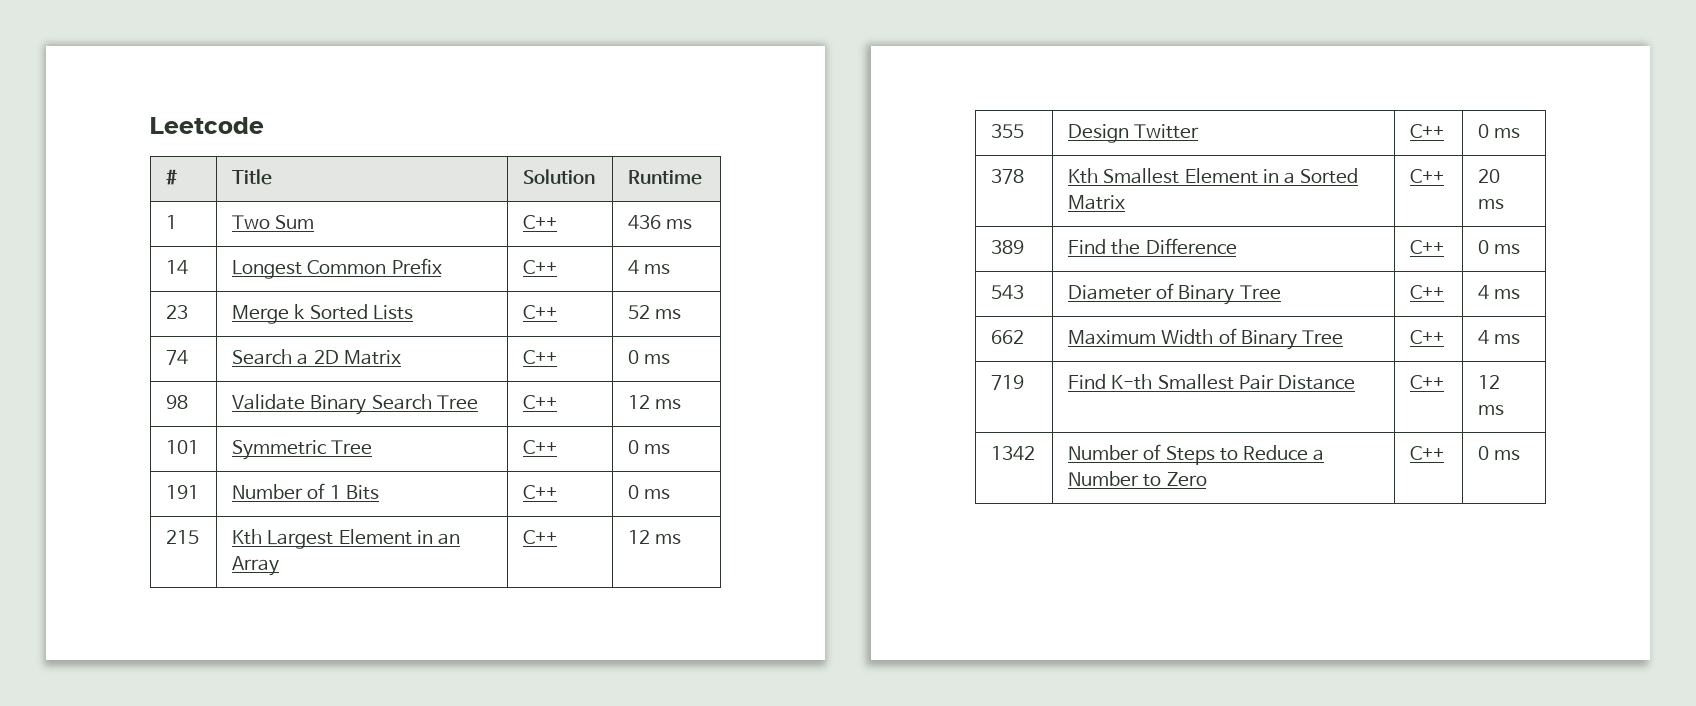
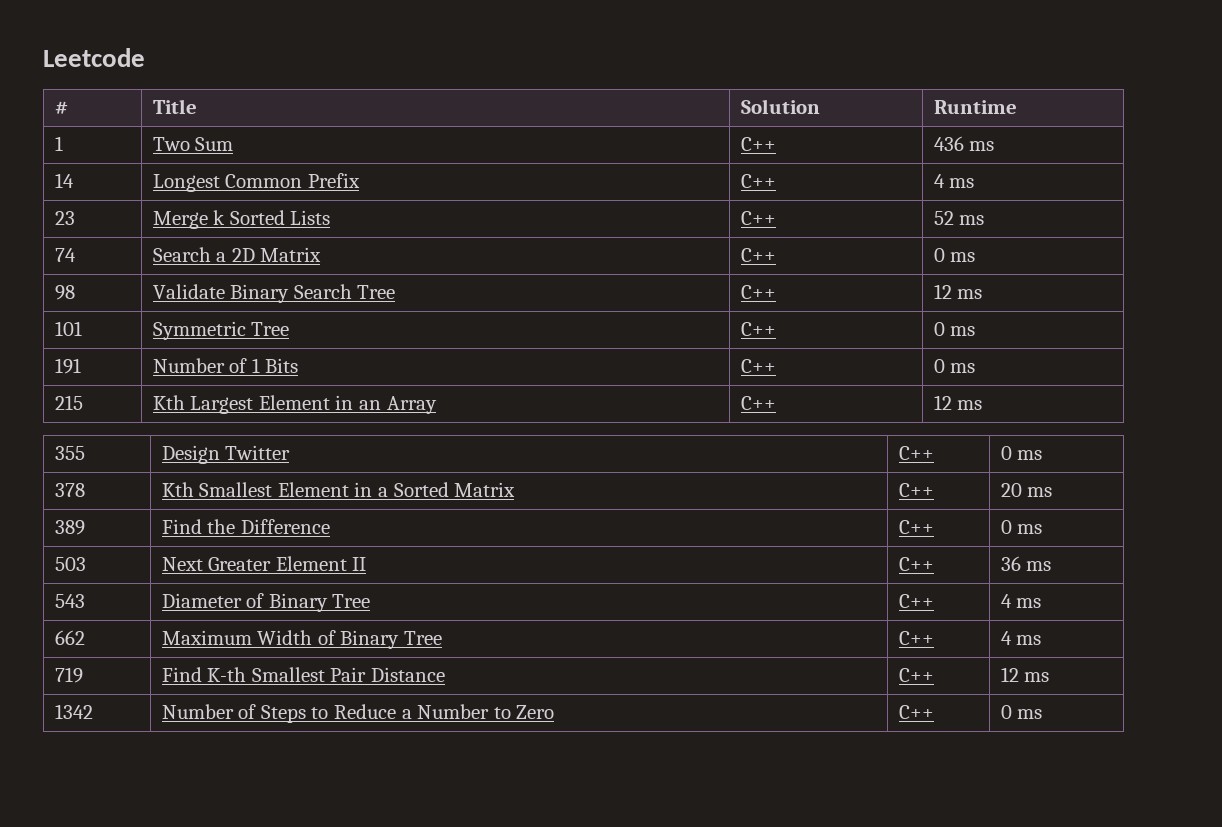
+ 503 | Next Greater Element II | C++ | 36 ms

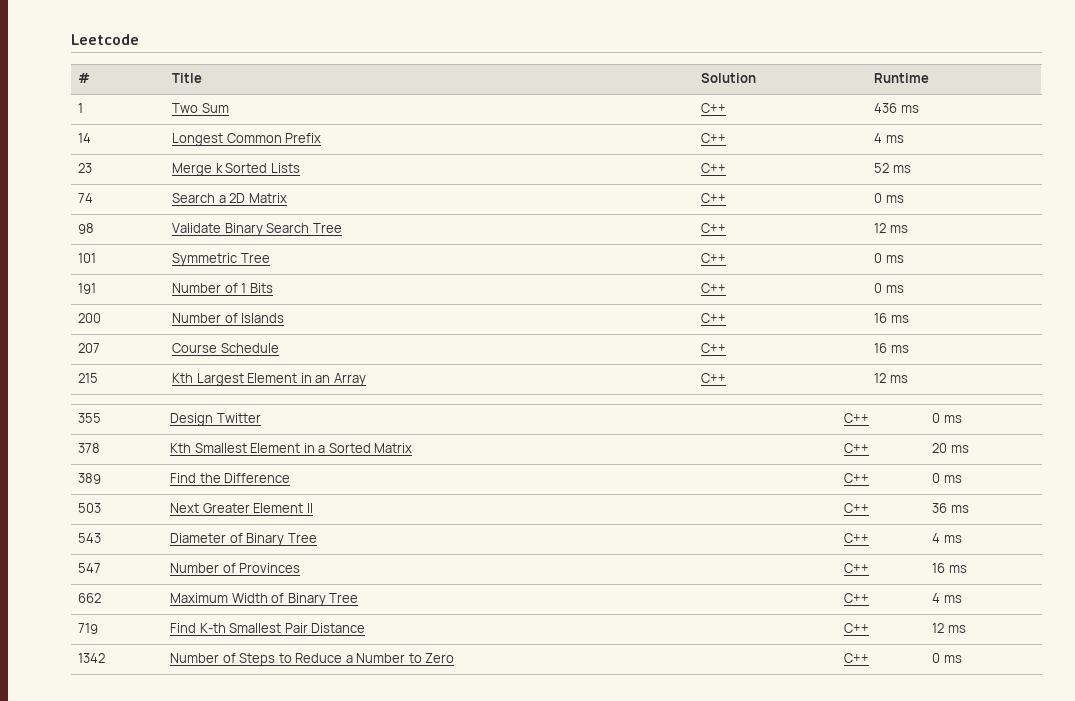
+ 200 | Number of Islands | C++ | 16 ms
+ 207 | Course Schedule | C++ | 16 ms
+ 547 | Number of Provinces | C++ | 16 ms

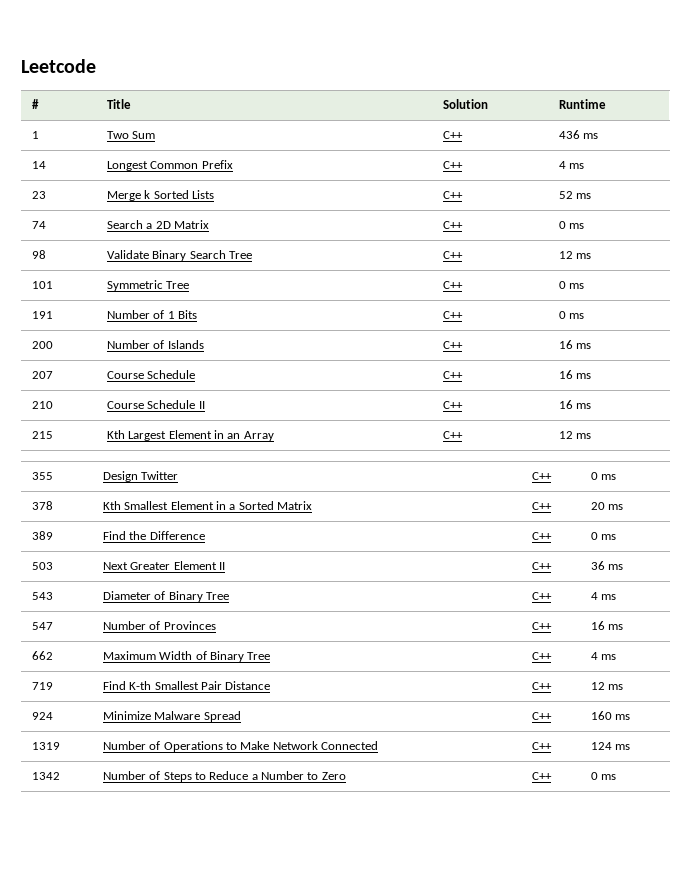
+ 210 | Course Schedule II | C++ | 16 ms
+ 924 | Minimize Malware Spread | C++ | 160 ms
+ 1319 | Number of Operations to Make Network Connected | C++ | 124 ms

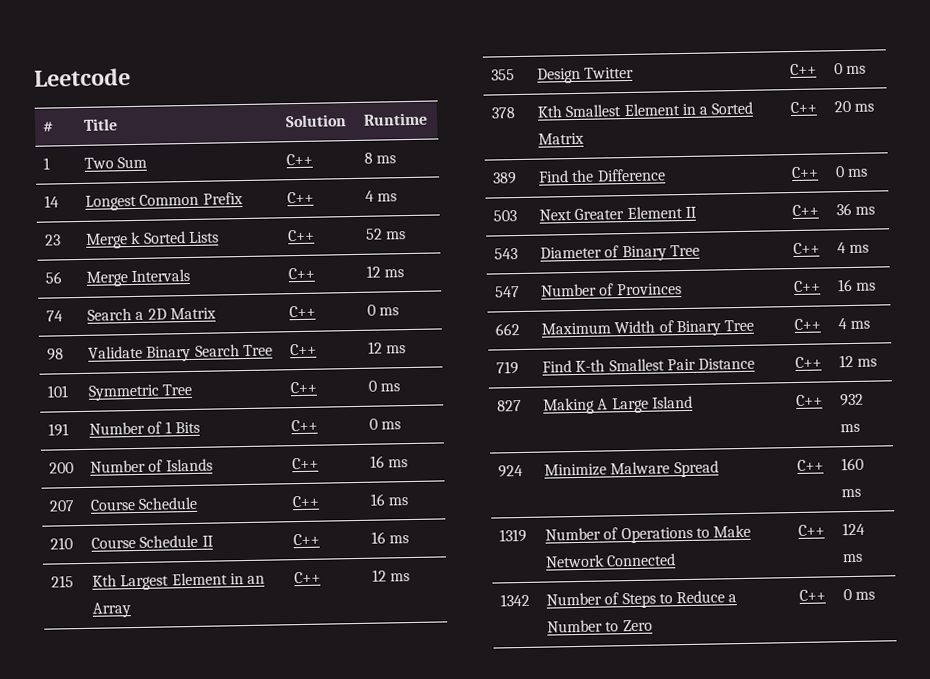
- 1 | Two Sum | C++ | 436 ms
+ 1 | Two Sum | C++ | 8 ms
+ 56 | Merge Intervals | C++ | 12 ms
+ 827 | Making A Large Island | C++ | 932 ms

